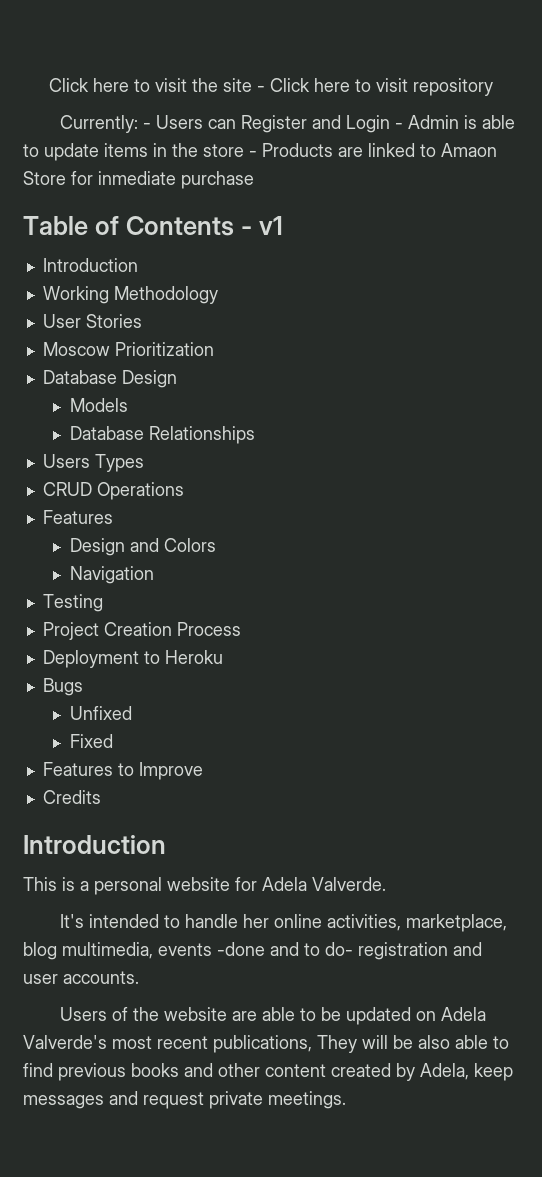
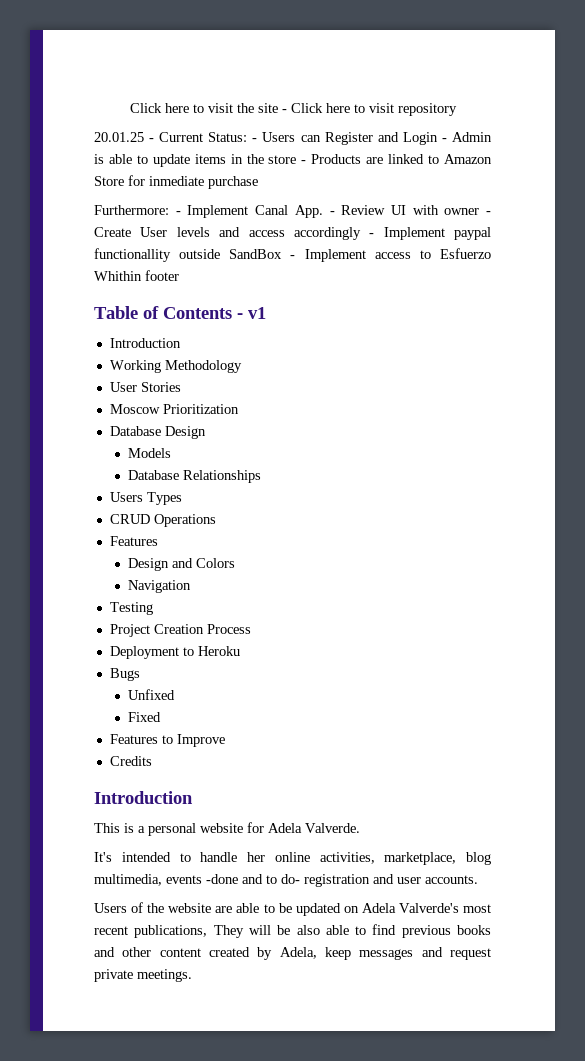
- Currently: - Users can Register and Login - Admin is able to update items in the store - Products are linked to Amaon Store for inmediate purchase
+ 20.01.25 - Current Status: - Users can Register and Login - Admin is able to update items in the store - Products are linked to Amazon Store for inmediate purchase
+ Furthermore: - Implement Canal App. - Review UI with owner - Create User levels and access accordingly - Implement paypal functionallity outside SandBox - Implement access to Esfuerzo Whithin footer

